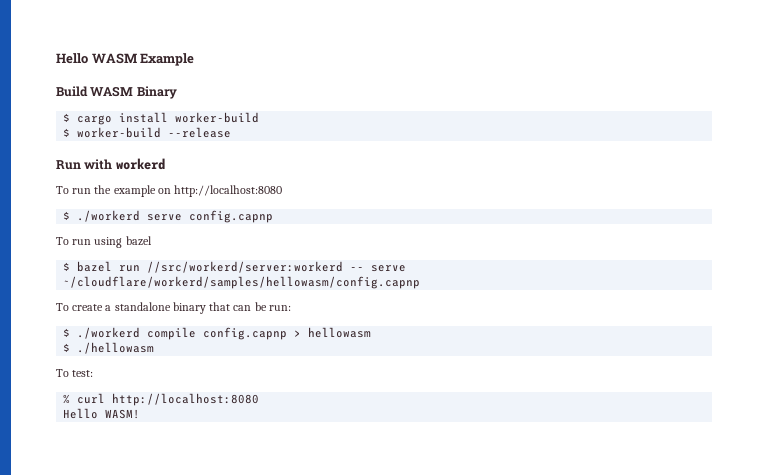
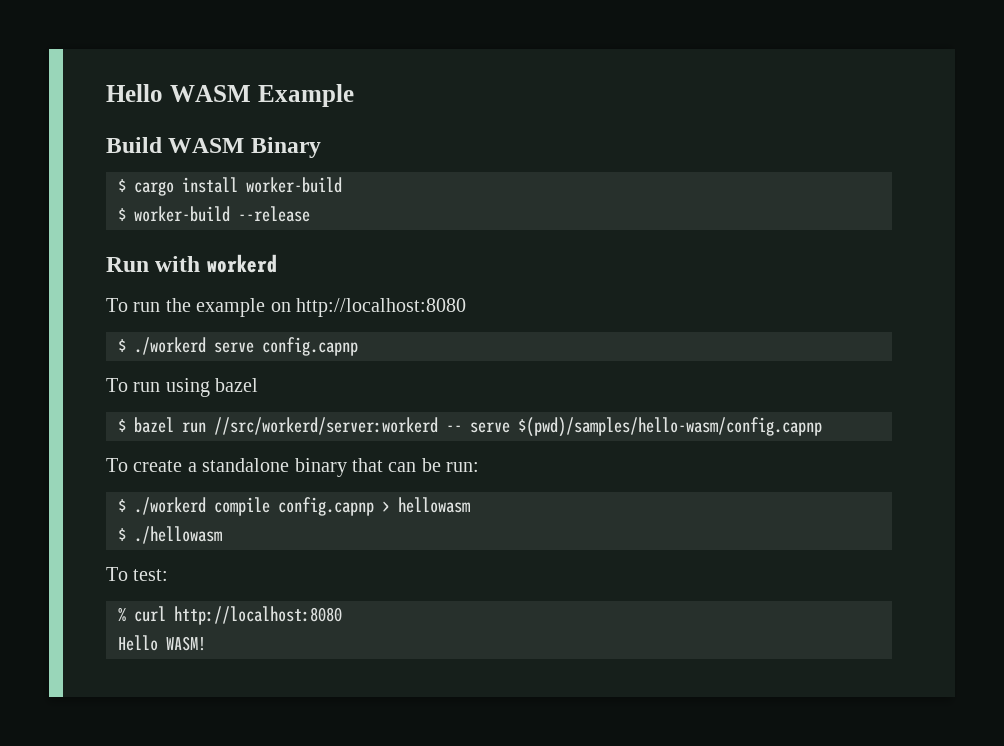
- $ bazel run //src/workerd/server:workerd -- serve ~/cloudflare/workerd/samples/hellowasm/config.capnp
+ $ bazel run //src/workerd/server:workerd -- serve $(pwd)/samples/hello-wasm/config.capnp

